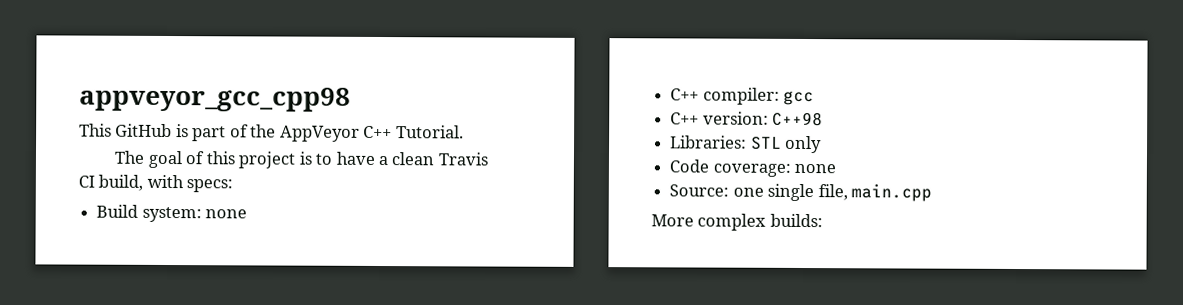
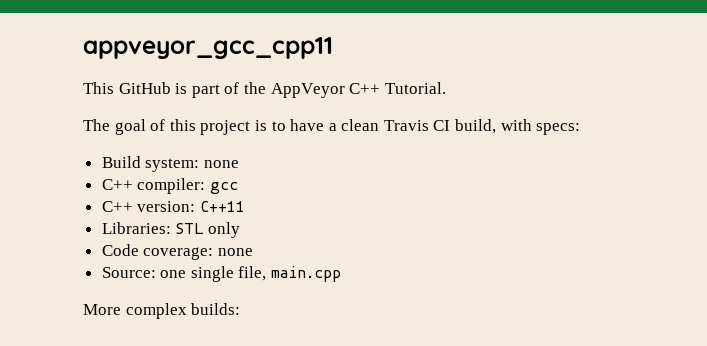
- appveyor_gcc_cpp98
+ appveyor_gcc_cpp11
- C++ version: C++98
+ C++ version: C++11

